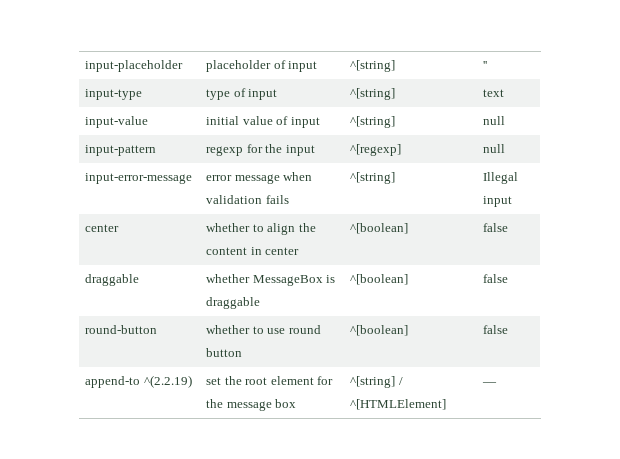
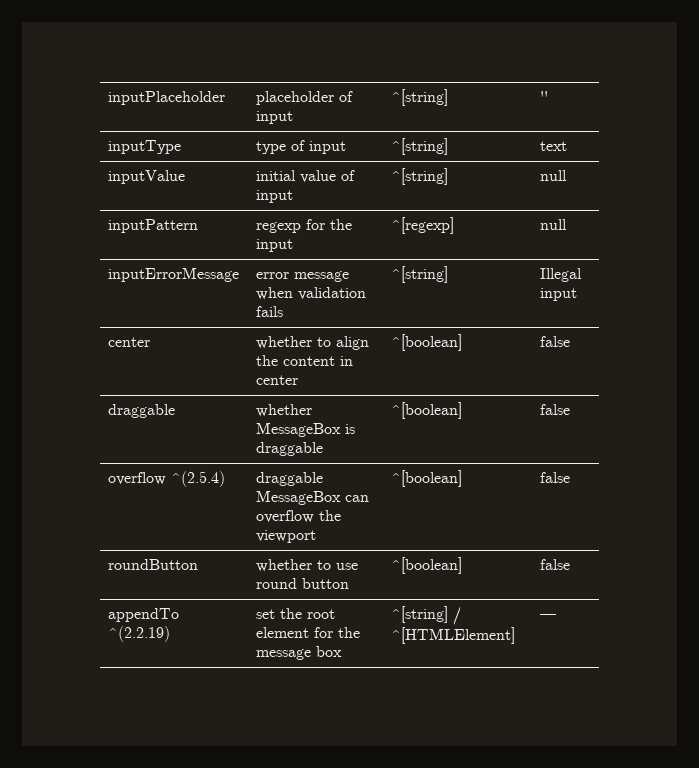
- input-placeholder | placeholder of input | ^[string] | ''
+ inputPlaceholder | placeholder of input | ^[string] | ''
- input-type | type of input | ^[string] | text
+ inputType | type of input | ^[string] | text
- input-value | initial value of input | ^[string] | null
+ inputValue | initial value of input | ^[string] | null
- input-pattern | regexp for the input | ^[regexp] | null
+ inputPattern | regexp for the input | ^[regexp] | null
- input-error-message | error message when validation fails | ^[string] | Illegal input
+ inputErrorMessage | error message when validation fails | ^[string] | Illegal input
- round-button | whether to use round button | ^[boolean] | false
+ overflow ^(2.5.4) | draggable MessageBox can overflow the viewport | ^[boolean] | false
+ roundButton | whether to use round button | ^[boolean] | false
- append-to ^(2.2.19) | set the root element for the message box | ^[string] / ^[HTMLElement] | —
+ appendTo ^(2.2.19) | set the root element for the message box | ^[string] / ^[HTMLElement] | —

